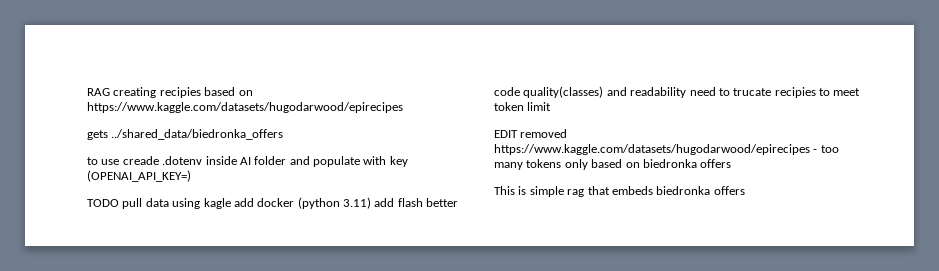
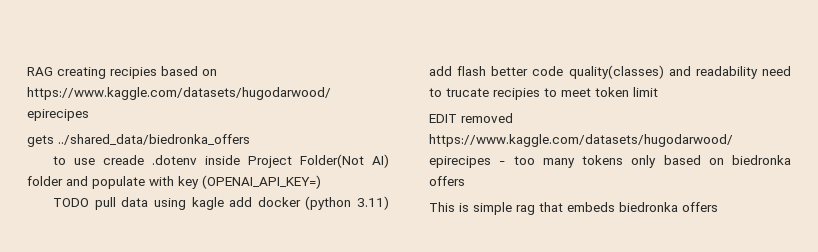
- to use creade .dotenv inside AI folder and populate with key (OPENAI_API_KEY=)
+ to use creade .dotenv inside Project Folder(Not AI) folder and populate with key (OPENAI_API_KEY=)

